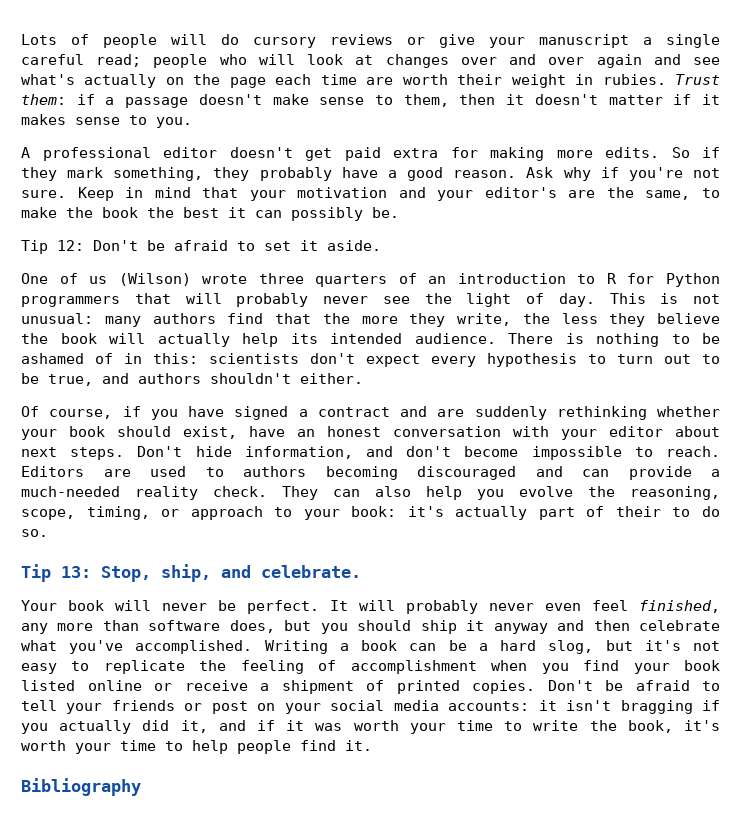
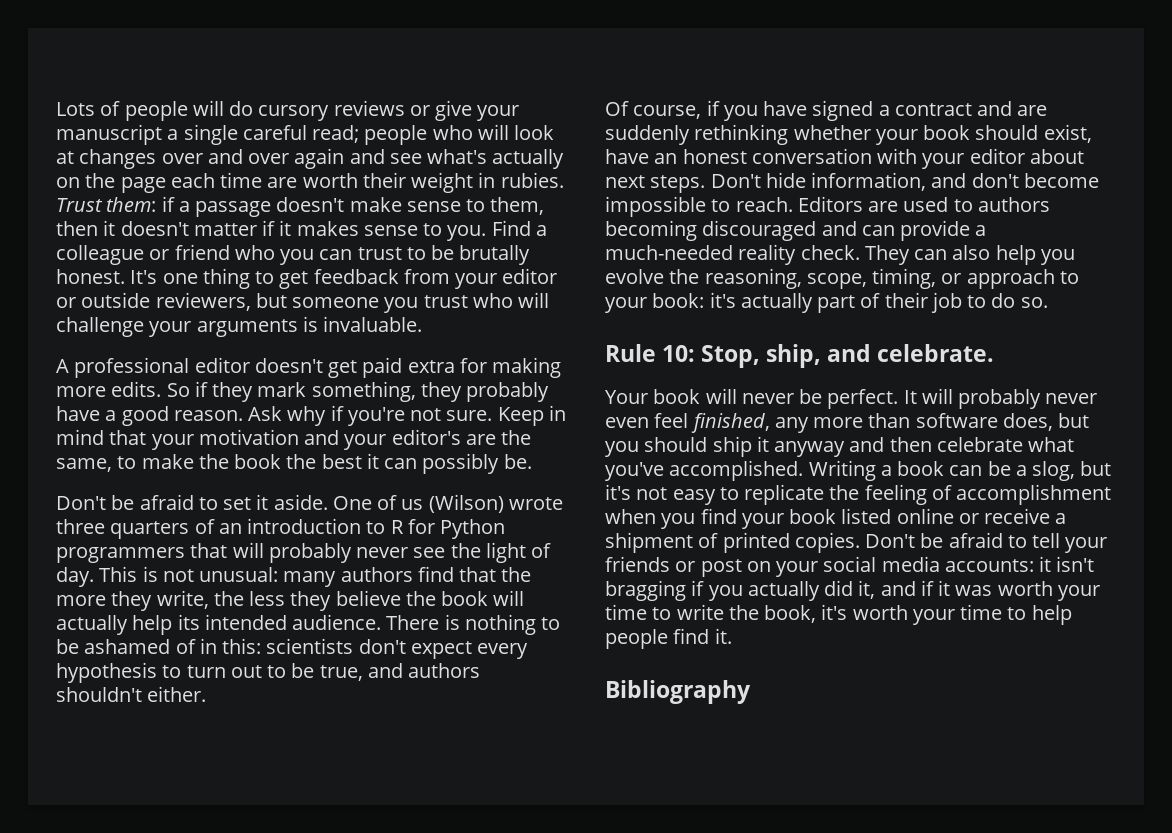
+ Find a colleague or friend who you can trust to be brutally honest. It's one thing to get feedback from your editor or outside reviewers, but someone you trust who will challenge your arguments is invaluable.
- Tip 12: Don't be afraid to set it aside.
- One of us (Wilson) wrote three quarters of an introduction to R for Python programmers that will probably never see the light of day.
+ Don't be afraid to set it aside. One of us (Wilson) wrote three quarters of an introduction to R for Python programmers that will probably never see the light of day.
- They can also help you evolve the reasoning, scope, timing, or approach to your book: it's actually part of their to do so.
+ They can also help you evolve the reasoning, scope, timing, or approach to your book: it's actually part of their job to do so.
- Tip 13: Stop, ship, and celebrate.
+ Rule 10: Stop, ship, and celebrate.
- Writing a book can be a hard slog, but it's not easy to replicate the feeling of accomplishment when you find your book listed online or receive a shipment of printed copies.
+ Writing a book can be a slog, but it's not easy to replicate the feeling of accomplishment when you find your book listed online or receive a shipment of printed copies.

